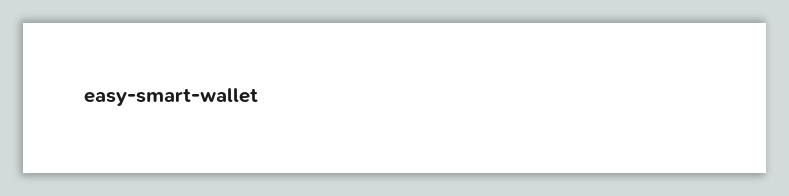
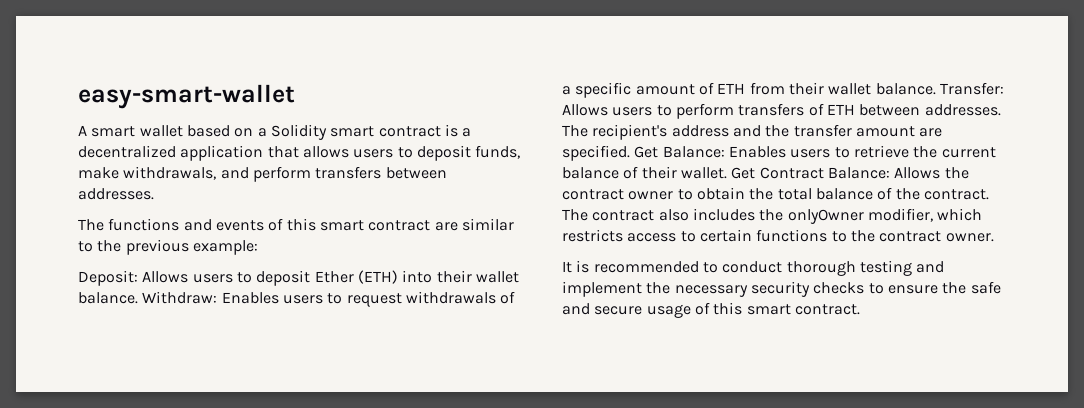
+ A smart wallet based on a Solidity smart contract is a decentralized application that allows users to deposit funds, make withdrawals, and perform transfers between addresses.
+ The functions and events of this smart contract are similar to the previous example:
+ Deposit: Allows users to deposit Ether (ETH) into their wallet balance. Withdraw: Enables users to request withdrawals of a specific amount of ETH from their wallet balance. Transfer: Allows users to perform transfers of ETH between addresses. The recipient's address and the transfer amount are specified. Get Balance: Enables users to retrieve the current balance of their wallet. Get Contract Balance: Allows the contract owner to obtain the total balance of the contract. The contract also includes the onlyOwner modifier, which restricts access to certain functions to the contract owner.
+ It is recommended to conduct thorough testing and implement the necessary security checks to ensure the safe and secure usage of this smart contract.

